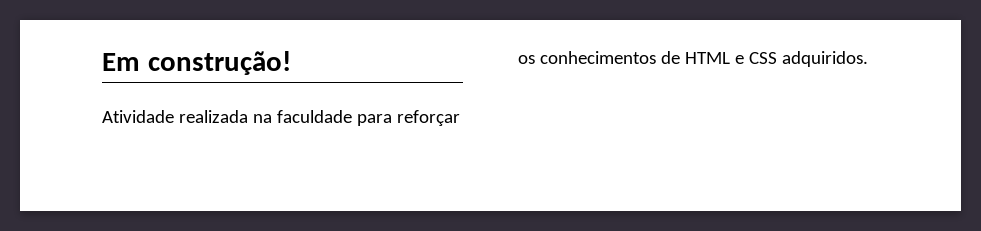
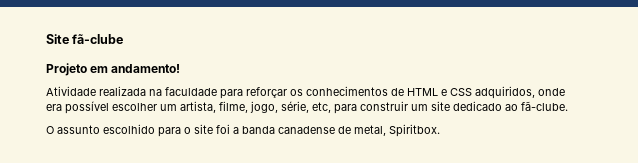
- Em construção!
+ Site fã-clube
+ Projeto em andamento!
- Atividade realizada na faculdade para reforçar os conhecimentos de HTML e CSS adquiridos.
+ Atividade realizada na faculdade para reforçar os conhecimentos de HTML e CSS adquiridos, onde era possível escolher um artista, filme, jogo, série, etc, para construir um site dedicado ao fã-clube.
+ O assunto escolhido para o site foi a banda canadense de metal, Spiritbox.

